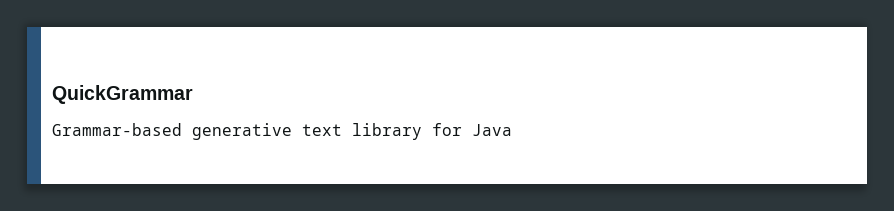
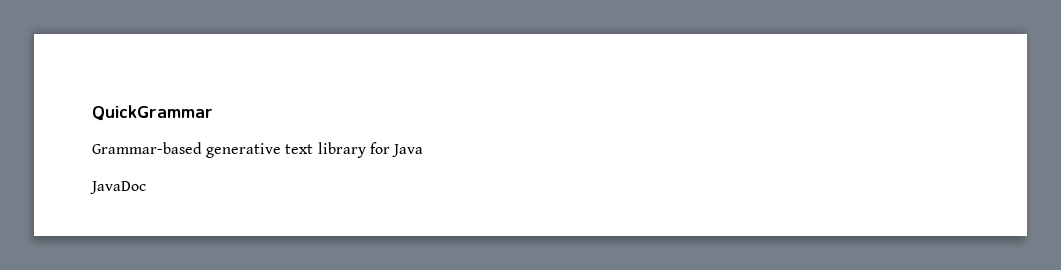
+ JavaDoc

